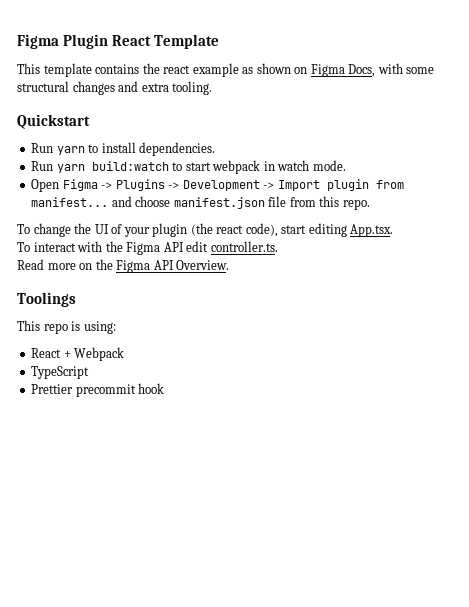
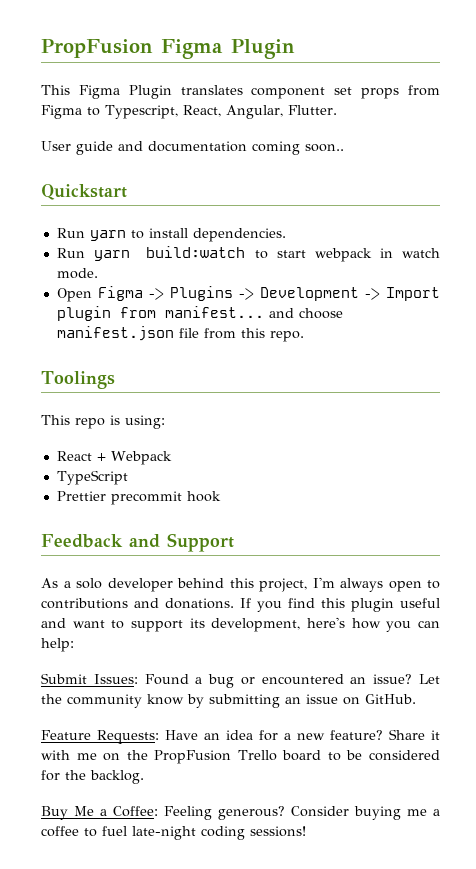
- Figma Plugin React Template
- This template contains the react example as shown on Figma Docs, with some structural changes and extra tooling.
+ PropFusion Figma Plugin
+ This Figma Plugin translates component set props from Figma to Typescript, React, Angular, Flutter.
+ User guide and documentation coming soon..
- To change the UI of your plugin (the react code), start editing App.tsx.
- To interact with the Figma API edit controller.ts.
- Read more on the Figma API Overview.
+ Feedback and Support
+ As a solo developer behind this project, I'm always open to contributions and donations. If you find this plugin useful and want to support its development, here's how you can help:
+ Submit Issues: Found a bug or encountered an issue? Let the community know by submitting an issue on GitHub.
+ Feature Requests: Have an idea for a new feature? Share it with me on the PropFusion Trello board to be considered for the backlog.
+ Buy Me a Coffee: Feeling generous? Consider buying me a coffee to fuel late-night coding sessions!

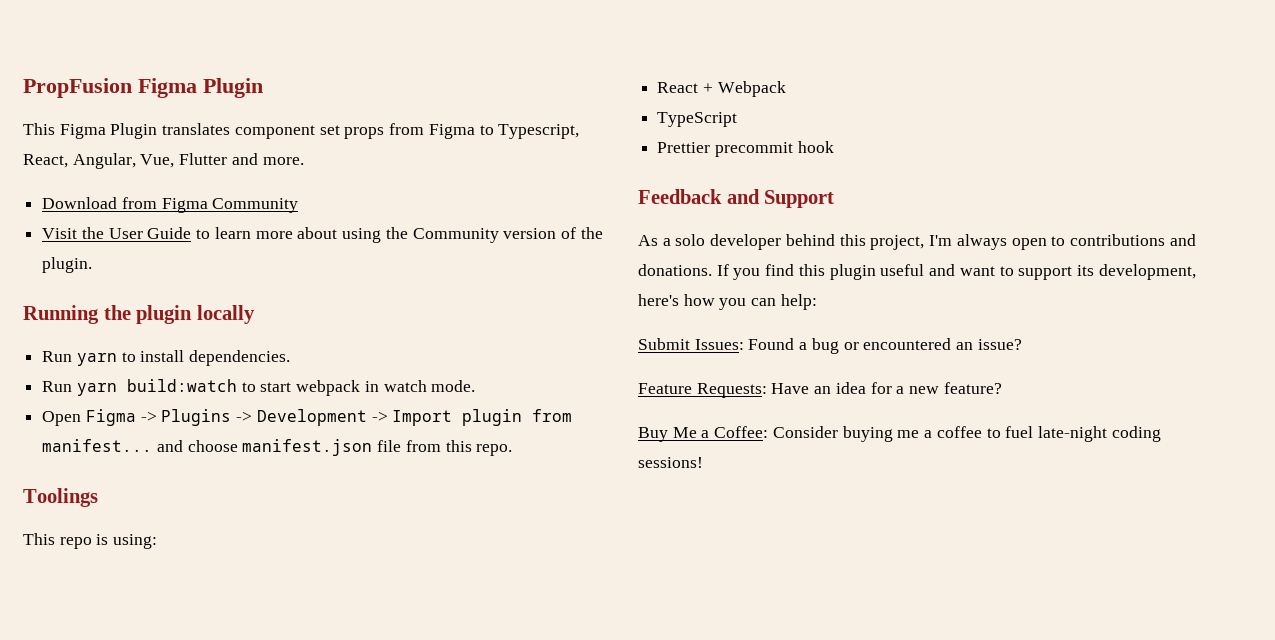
- This Figma Plugin translates component set props from Figma to Typescript, React, Angular, Flutter.
- User guide and documentation coming soon..
- Quickstart
+ This Figma Plugin translates component set props from Figma to Typescript, React, Angular, Vue, Flutter and more.
+ Download from Figma Community
+ Visit the User Guide to learn more about using the Community version of the plugin.
+ Running the plugin locally
- Let the community know by submitting an issue on GitHub.
- Share it with me on the PropFusion Trello board to be considered for the backlog.
- Buy Me a Coffee: Feeling generous? Consider buying me a coffee to fuel late-night coding sessions!
+ Buy Me a Coffee: Consider buying me a coffee to fuel late-night coding sessions!

